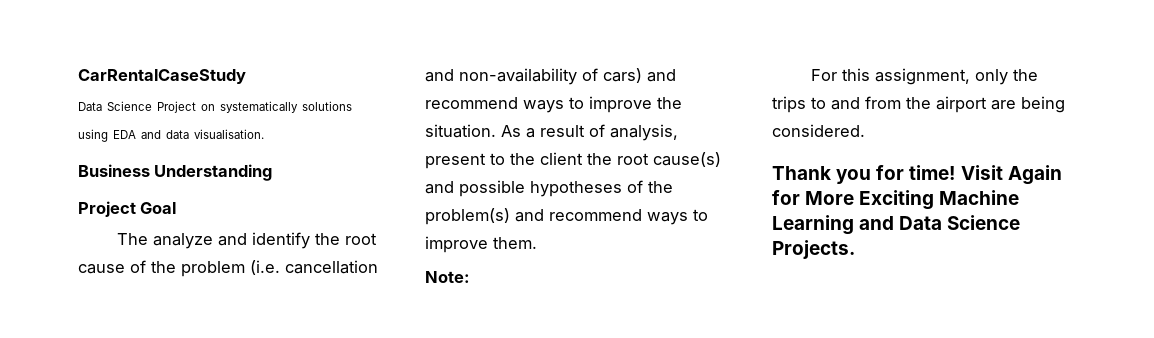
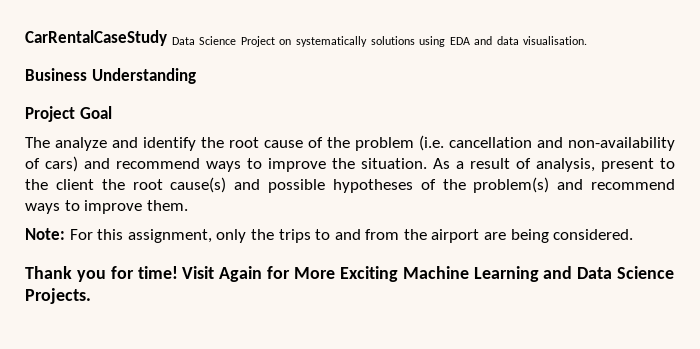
- CarRentalCaseStudy
- Data Science Project on systematically solutions using EDA and data visualisation.
+ CarRentalCaseStudy Data Science Project on systematically solutions using EDA and data visualisation.
- Note:
- For this assignment, only the trips to and from the airport are being considered.
+ Note: For this assignment, only the trips to and from the airport are being considered.

